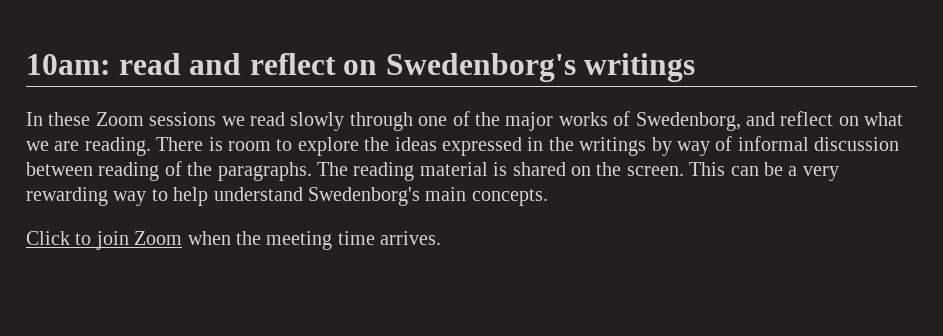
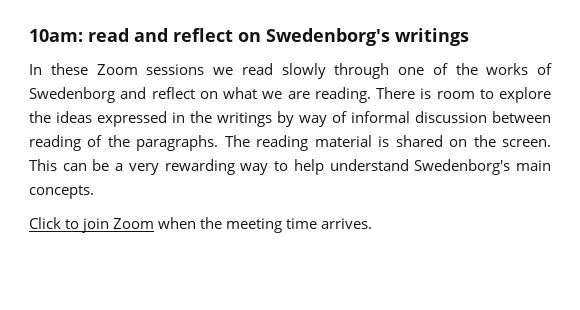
- In these Zoom sessions we read slowly through one of the major works of Swedenborg, and reflect on what we are reading.
+ In these Zoom sessions we read slowly through one of the works of Swedenborg and reflect on what we are reading.

